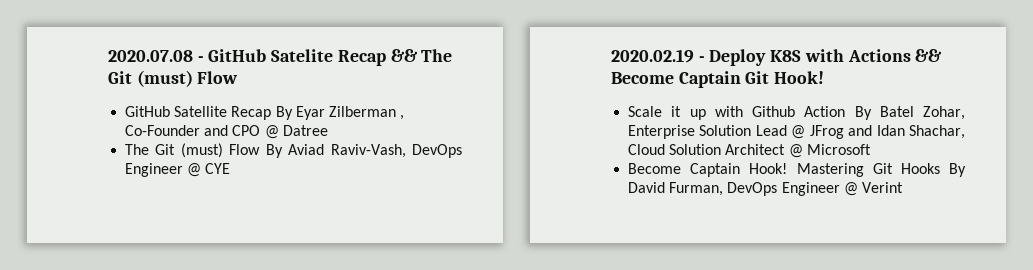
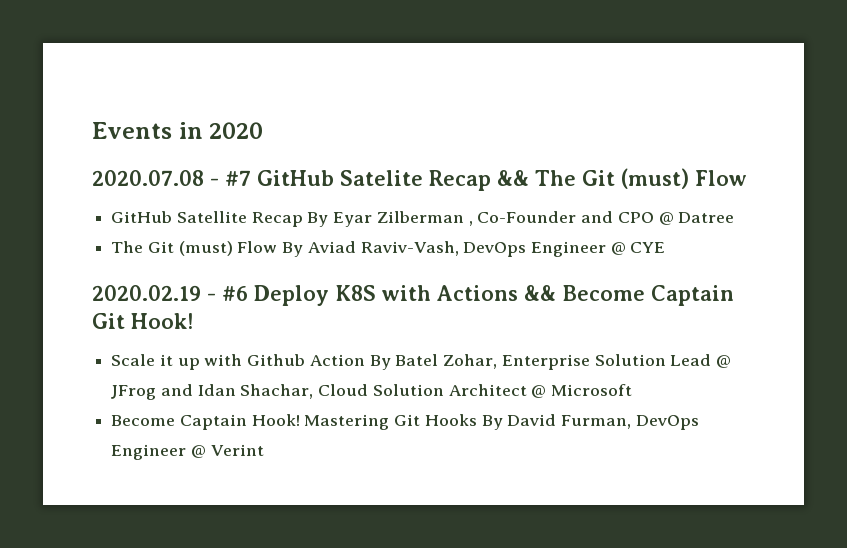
+ Events in 2020
- 2020.07.08 - GitHub Satelite Recap && The Git (must) Flow
+ 2020.07.08 - #7 GitHub Satelite Recap && The Git (must) Flow
- 2020.02.19 - Deploy K8S with Actions && Become Captain Git Hook!
+ 2020.02.19 - #6 Deploy K8S with Actions && Become Captain Git Hook!

